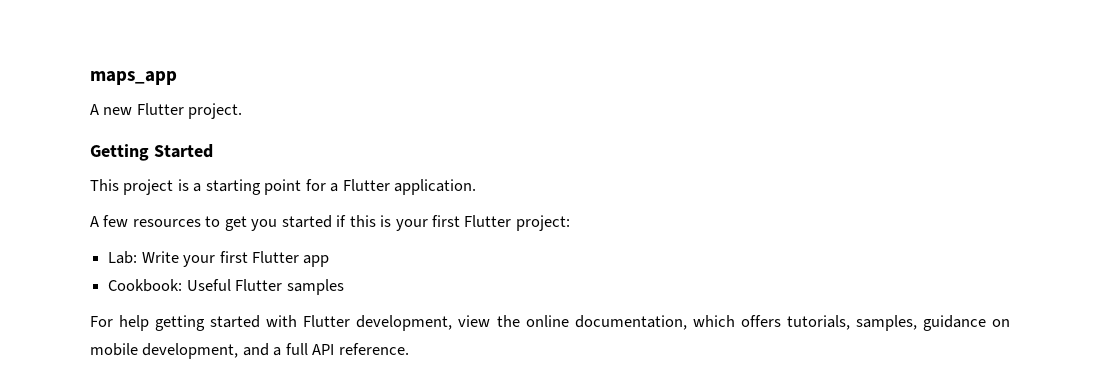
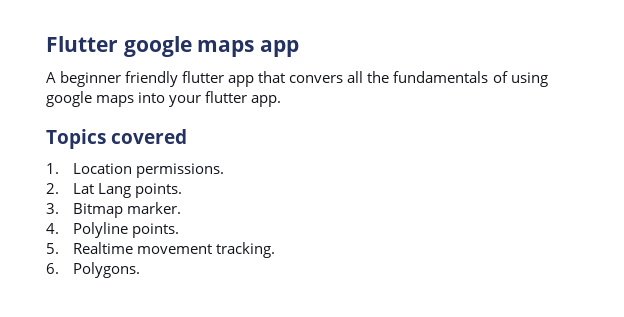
- maps_app
- A new Flutter project.
- Getting Started
- This project is a starting point for a Flutter application.
- A few resources to get you started if this is your first Flutter project:
- Lab: Write your first Flutter app
- Cookbook: Useful Flutter samples
- For help getting started with Flutter development, view the online documentation, which offers tutorials, samples, guidance on mobile development, and a full API reference.
+ Flutter google maps app
+ A beginner friendly flutter app that convers all the fundamentals of using google maps into your flutter app.
+ Topics covered
+ 1. Location permissions.
+ 2. Lat Lang points.
+ 3. Bitmap marker.
+ 4. Polyline points.
+ 5. Realtime movement tracking.
+ 6. Polygons.

